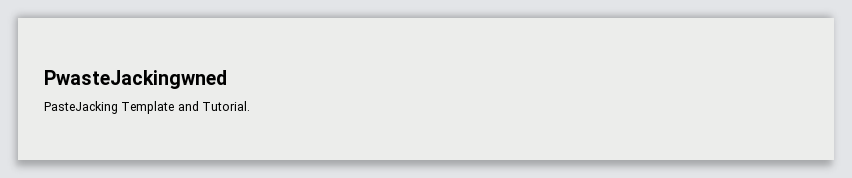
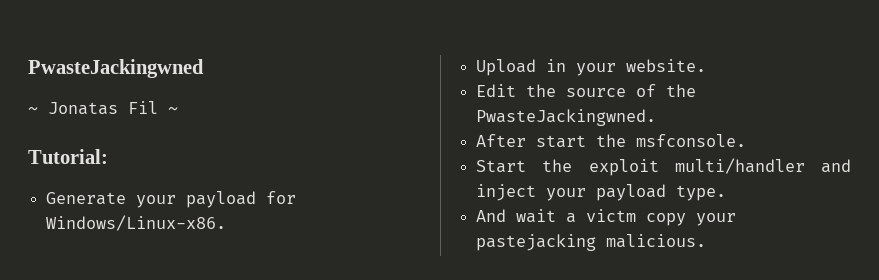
- PasteJacking Template and Tutorial.
+ ~ Jonatas Fil ~
+ Tutorial:
+ Generate your payload for Windows/Linux-x86.
+ Upload in your website.
+ Edit the source of the PwasteJackingwned.
+ After start the msfconsole.
+ Start the exploit multi/handler and inject your payload type.
+ And wait a victm copy your pastejacking malicious.

